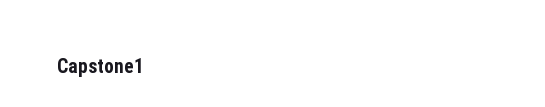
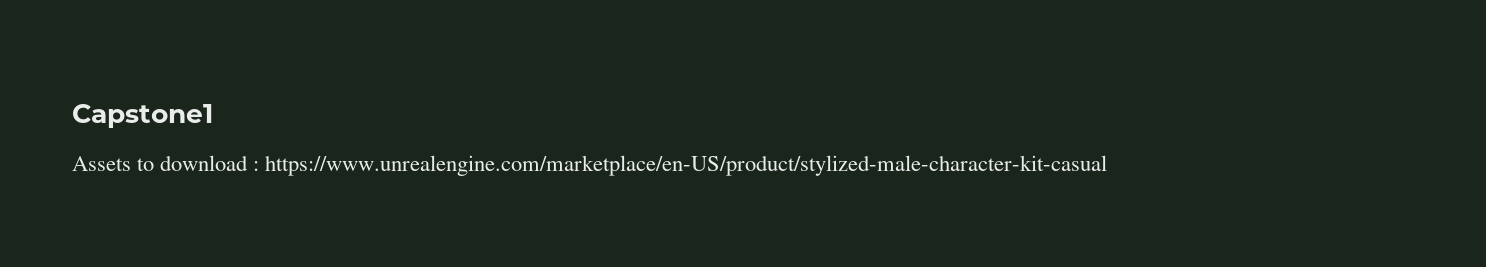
+ Assets to download : https://www.unrealengine.com/marketplace/en-US/product/stylized-male-character-kit-casual

